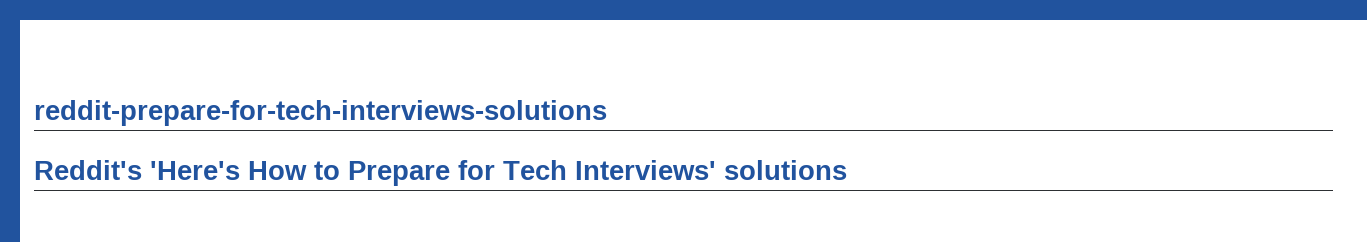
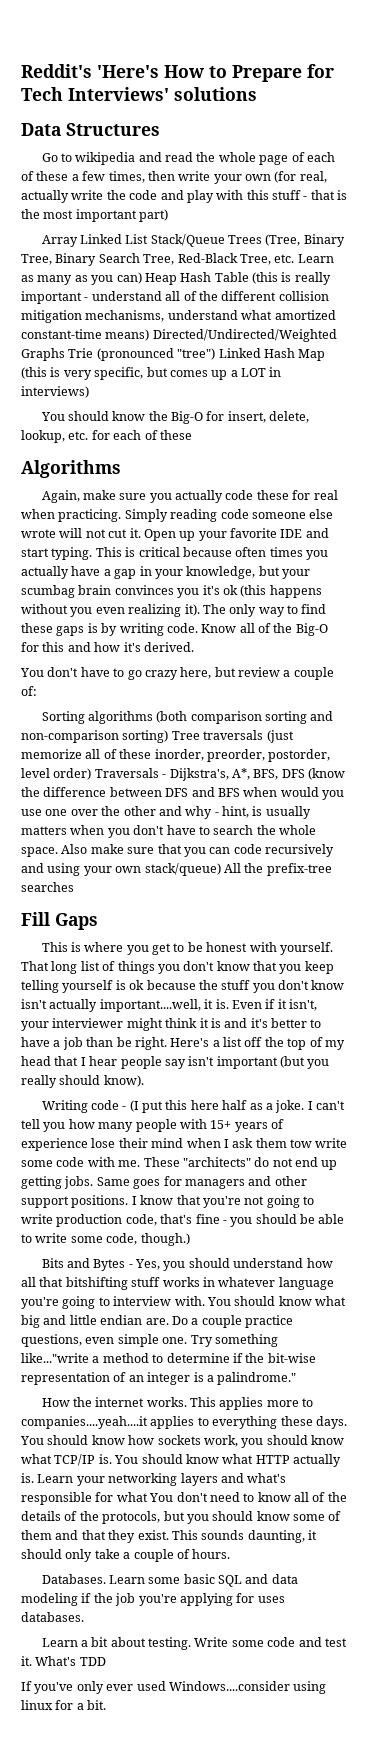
- reddit-prepare-for-tech-interviews-solutions
+ Data Structures
+ Go to wikipedia and read the whole page of each of these a few times, then write your own (for real, actually write the code and play with this stuff - that is the most important part)
+ Array Linked List Stack/Queue Trees (Tree, Binary Tree, Binary Search Tree, Red-Black Tree, etc. Learn as many as you can) Heap Hash Table (this is really important - understand all of the different collision mitigation mechanisms, understand what amortized constant-time means) Directed/Undirected/Weighted Graphs Trie (pronounced "tree") Linked Hash Map (this is very specific, but comes up a LOT in interviews)
+ You should know the Big-O for insert, delete, lookup, etc. for each of these
+ Algorithms
+ Again, make sure you actually code these for real when practicing. Simply reading code someone else wrote will not cut it. Open up your favorite IDE and start typing. This is critical because often times you actually have a gap in your knowledge, but your scumbag brain convinces you it's ok (this happens without you even realizing it). The only way to find these gaps is by writing code. Know all of the Big-O for this and how it's derived.
+ You don't have to go crazy here, but review a couple of:
+ Sorting algorithms (both comparison sorting and non-comparison sorting) Tree traversals (just memorize all of these inorder, preorder, postorder, level order) Traversals - Dijkstra's, A*, BFS, DFS (know the difference between DFS and BFS when would you use one over the other and why - hint, is usually matters when you don't have to search the whole space. Also make sure that you can code recursively and using your own stack/queue) All the prefix-tree searches
+ Fill Gaps
+ This is where you get to be honest with yourself. That long list of things you don't know that you keep telling yourself is ok because the stuff you don't know isn't actually important....well, it is. Even if it isn't, your interviewer might think it is and it's better to have a job than be right. Here's a list off the top of my head that I hear people say isn't important (but you really should know).
+ Writing code - (I put this here half as a joke. I can't tell you how many people with 15+ years of experience lose their mind when I ask them tow write some code with me. These "architects" do not end up getting jobs. Same goes for managers and other support positions. I know that you're not going to write production code, that's fine - you should be able to write some code, though.)
+ Bits and Bytes - Yes, you should understand how all that bitshifting stuff works in whatever language you're going to interview with. You should know what big and little endian are. Do a couple practice questions, even simple one. Try something like..."write a method to determine if the bit-wise representation of an integer is a palindrome."
+ How the internet works. This applies more to companies....yeah....it applies to everything these days. You should know how sockets work, you should know what TCP/IP is. You should know what HTTP actually is. Learn your networking layers and what's responsible for what You don't need to know all of the details of the protocols, but you should know some of them and that they exist. This sounds daunting, it should only take a couple of hours.
+ Databases. Learn some basic SQL and data modeling if the job you're applying for uses databases.
+ Learn a bit about testing. Write some code and test it. What's TDD
+ If you've only ever used Windows....consider using linux for a bit.

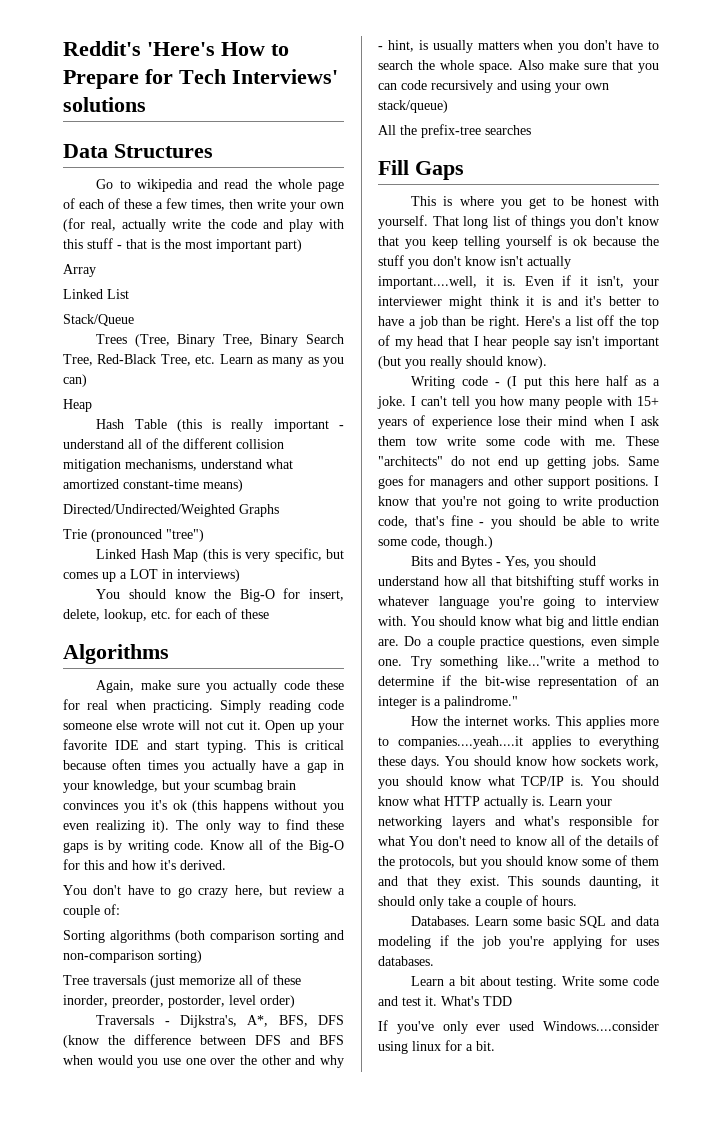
- Array Linked List Stack/Queue Trees (Tree, Binary Tree, Binary Search Tree, Red-Black Tree, etc. Learn as many as you can) Heap Hash Table (this is really important - understand all of the different collision mitigation mechanisms, understand what amortized constant-time means) Directed/Undirected/Weighted Graphs Trie (pronounced "tree") Linked Hash Map (this is very specific, but comes up a LOT in interviews)
+ Array
+ Linked List
+ Stack/Queue
+ Trees (Tree, Binary Tree, Binary Search Tree, Red-Black Tree, etc. Learn as many as you can)
+ Heap
+ Hash Table (this is really important - understand all of the different collision mitigation mechanisms, understand what amortized constant-time means)
+ Directed/Undirected/Weighted Graphs
+ Trie (pronounced "tree")
+ Linked Hash Map (this is very specific, but comes up a LOT in interviews)
- Sorting algorithms (both comparison sorting and non-comparison sorting) Tree traversals (just memorize all of these inorder, preorder, postorder, level order) Traversals - Dijkstra's, A*, BFS, DFS (know the difference between DFS and BFS when would you use one over the other and why - hint, is usually matters when you don't have to search the whole space.
+ Sorting algorithms (both comparison sorting and non-comparison sorting)
+ Tree traversals (just memorize all of these inorder, preorder, postorder, level order)
+ Traversals - Dijkstra's, A*, BFS, DFS (know the difference between DFS and BFS when would you use one over the other and why - hint, is usually matters when you don't have to search the whole space.
- Also make sure that you can code recursively and using your own stack/queue) All the prefix-tree searches
+ Also make sure that you can code recursively and using your own stack/queue)
+ All the prefix-tree searches

